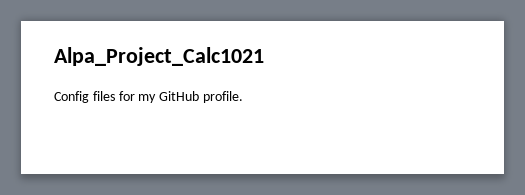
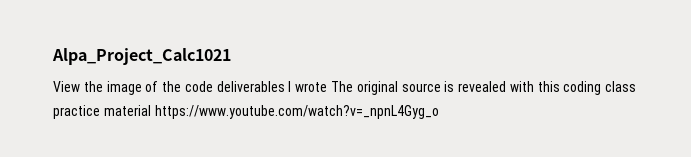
- Config files for my GitHub profile.
+ View the image of the code deliverables I wrote The original source is revealed with this coding class practice material https://www.youtube.com/watch?v=_npnL4Gyg_o

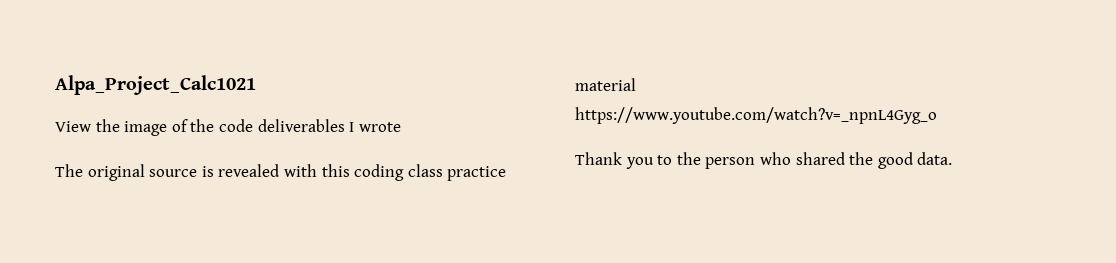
- View the image of the code deliverables I wrote The original source is revealed with this coding class practice material https://www.youtube.com/watch?v=_npnL4Gyg_o
+ View the image of the code deliverables I wrote
+ The original source is revealed with this coding class practice material
+ https://www.youtube.com/watch?v=_npnL4Gyg_o
+ Thank you to the person who shared the good data.

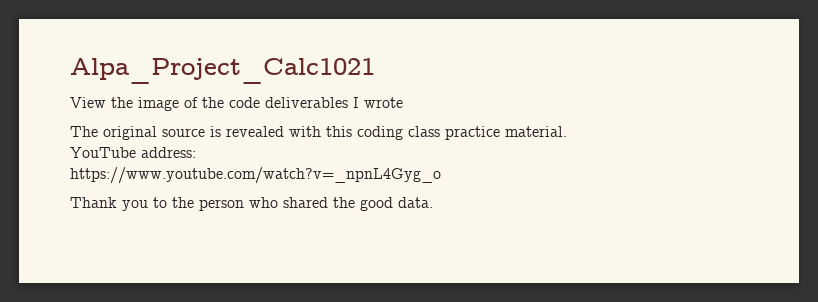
- The original source is revealed with this coding class practice material
+ The original source is revealed with this coding class practice material.
+ YouTube address:

